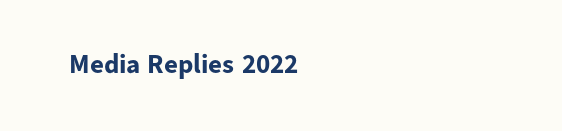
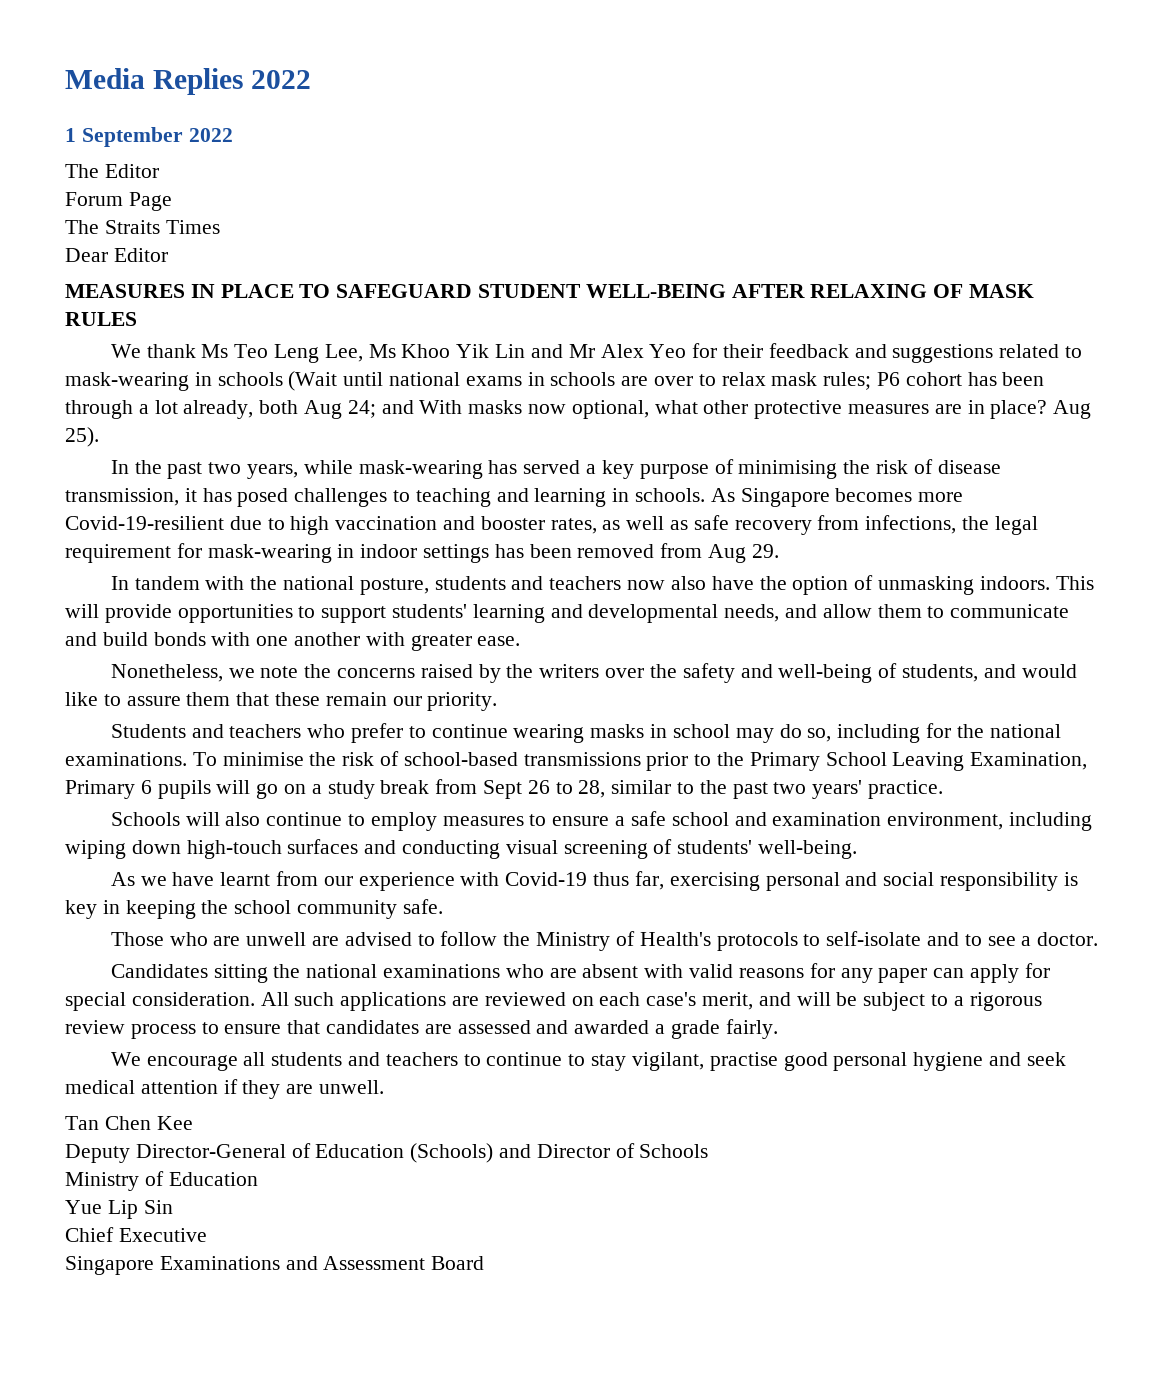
+ 1 September 2022
+ The Editor
+ Forum Page
+ The Straits Times
+ Dear Editor
+ MEASURES IN PLACE TO SAFEGUARD STUDENT WELL-BEING AFTER RELAXING OF MASK RULES
+ We thank Ms Teo Leng Lee, Ms Khoo Yik Lin and Mr Alex Yeo for their feedback and suggestions related to mask-wearing in schools (Wait until national exams in schools are over to relax mask rules; P6 cohort has been through a lot already, both Aug 24; and With masks now optional, what other protective measures are in place? Aug 25).
+ In the past two years, while mask-wearing has served a key purpose of minimising the risk of disease transmission, it has posed challenges to teaching and learning in schools. As Singapore becomes more Covid-19-resilient due to high vaccination and booster rates, as well as safe recovery from infections, the legal requirement for mask-wearing in indoor settings has been removed from Aug 29.
+ In tandem with the national posture, students and teachers now also have the option of unmasking indoors. This will provide opportunities to support students' learning and developmental needs, and allow them to communicate and build bonds with one another with greater ease.
+ Nonetheless, we note the concerns raised by the writers over the safety and well-being of students, and would like to assure them that these remain our priority.
+ Students and teachers who prefer to continue wearing masks in school may do so, including for the national examinations. To minimise the risk of school-based transmissions prior to the Primary School Leaving Examination, Primary 6 pupils will go on a study break from Sept 26 to 28, similar to the past two years' practice.
+ Schools will also continue to employ measures to ensure a safe school and examination environment, including wiping down high-touch surfaces and conducting visual screening of students' well-being.
+ As we have learnt from our experience with Covid-19 thus far, exercising personal and social responsibility is key in keeping the school community safe.
+ Those who are unwell are advised to follow the Ministry of Health's protocols to self-isolate and to see a doctor.
+ Candidates sitting the national examinations who are absent with valid reasons for any paper can apply for special consideration. All such applications are reviewed on each case's merit, and will be subject to a rigorous review process to ensure that candidates are assessed and awarded a grade fairly.
+ We encourage all students and teachers to continue to stay vigilant, practise good personal hygiene and seek medical attention if they are unwell.
+ Tan Chen Kee
+ Deputy Director-General of Education (Schools) and Director of Schools
+ Ministry of Education
+ Yue Lip Sin
+ Chief Executive
+ Singapore Examinations and Assessment Board

